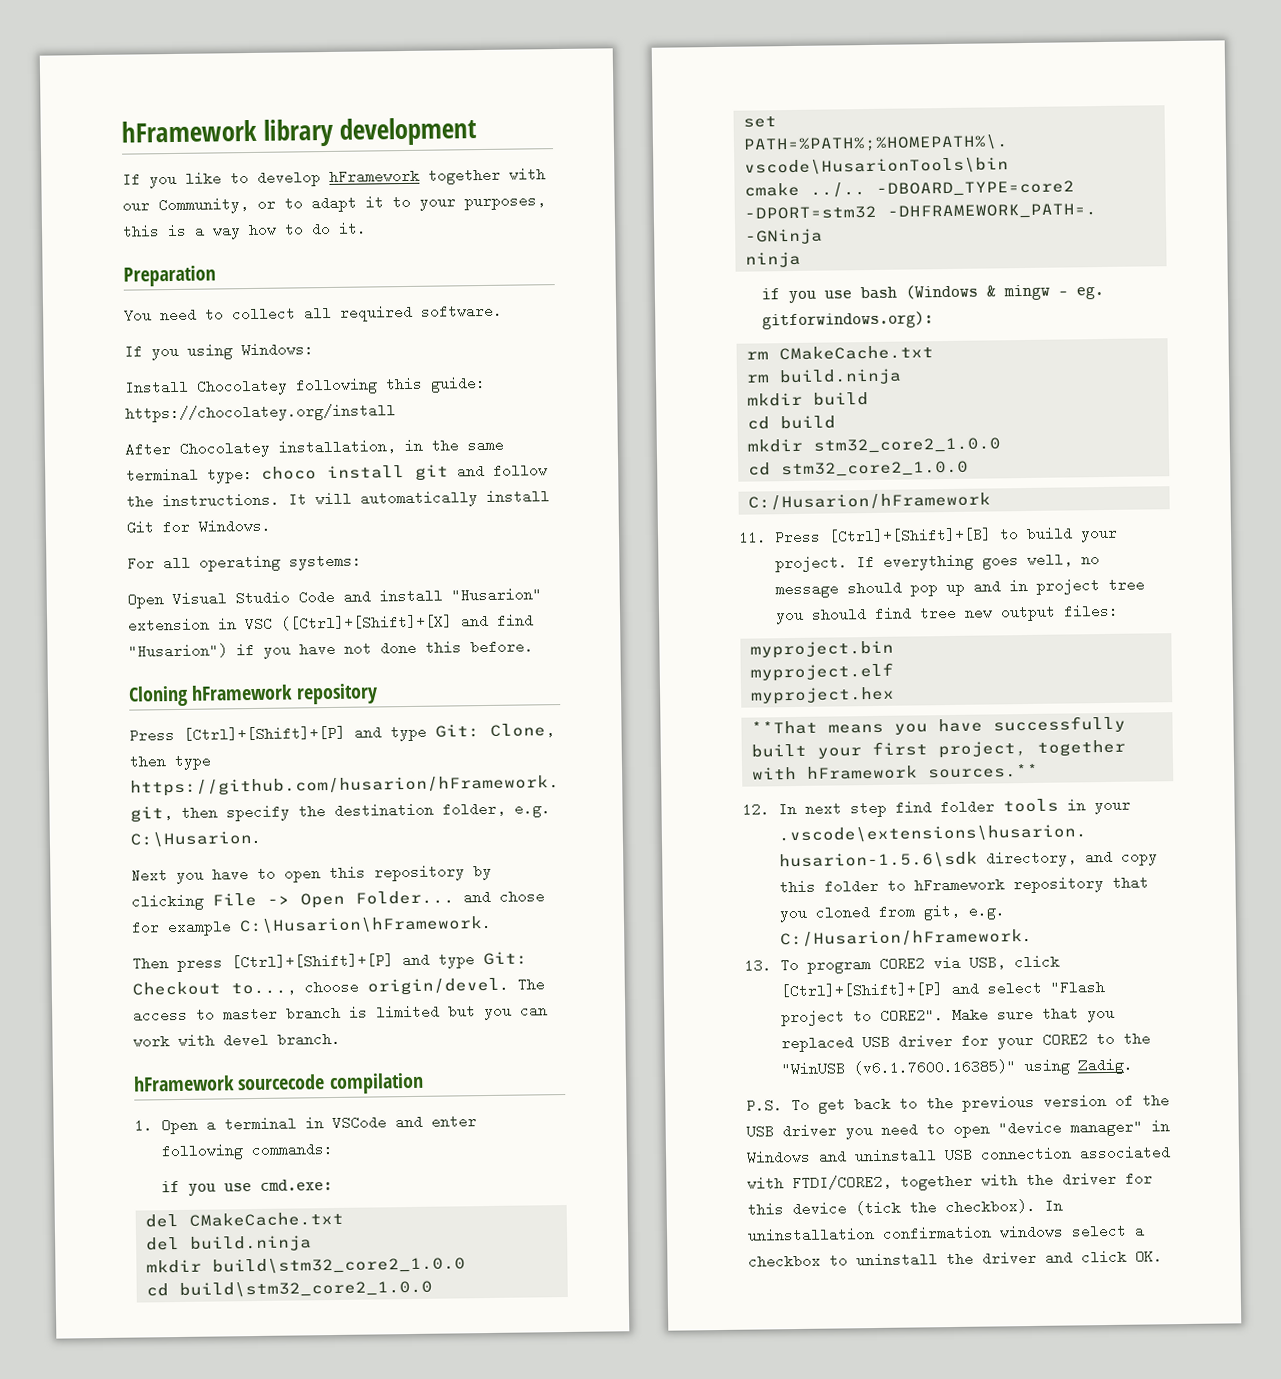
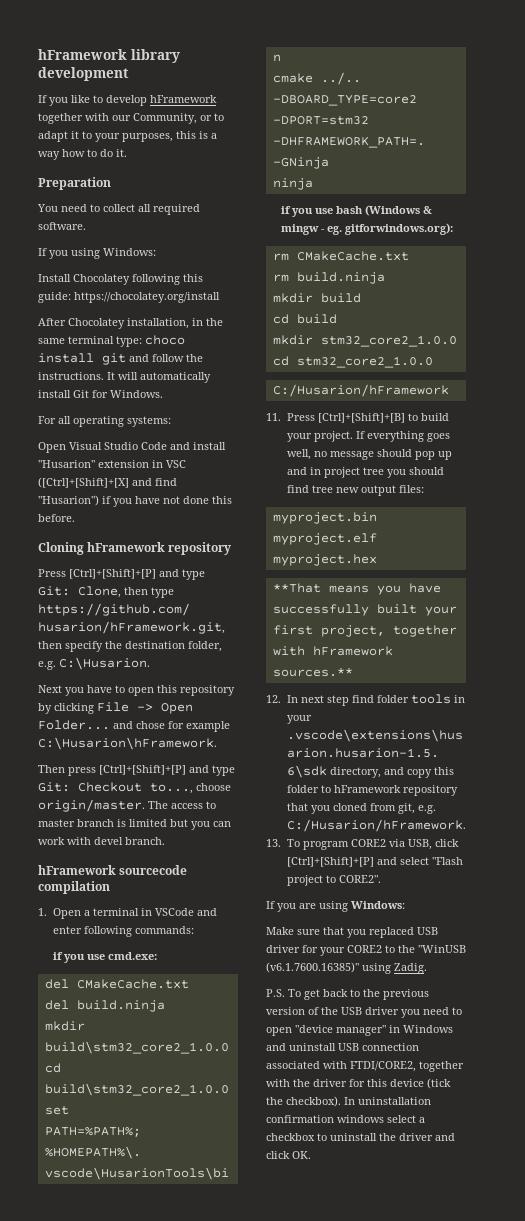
- Then press [Ctrl]+[Shift]+[P] and type Git: Checkout to..., choose origin/devel.
+ Then press [Ctrl]+[Shift]+[P] and type Git: Checkout to..., choose origin/master.
- 13. To program CORE2 via USB, click [Ctrl]+[Shift]+[P] and select "Flash project to CORE2". Make sure that you replaced USB driver for your CORE2 to the "WinUSB (v6.1.7600.16385)" using Zadig.
+ 13. To program CORE2 via USB, click [Ctrl]+[Shift]+[P] and select "Flash project to CORE2".
+ If you are using Windows:
+ Make sure that you replaced USB driver for your CORE2 to the "WinUSB (v6.1.7600.16385)" using Zadig.

